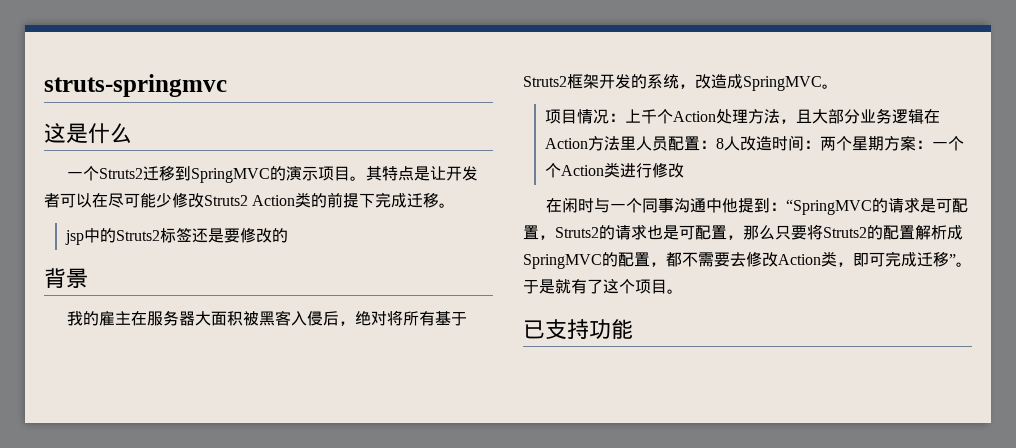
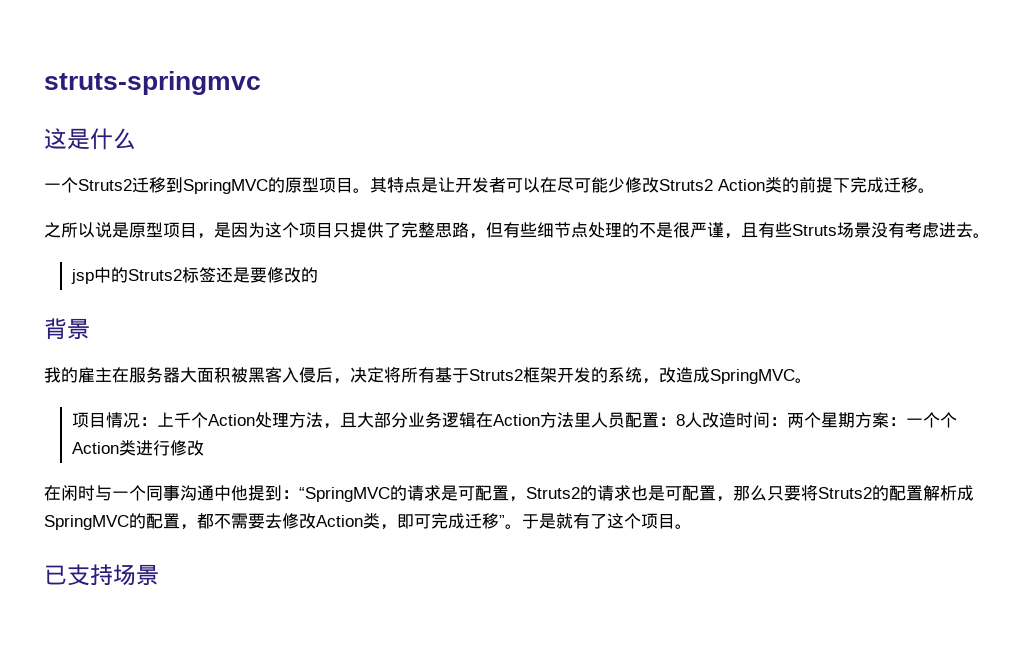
- 一个Struts2迁移到SpringMVC的演示项目。
+ 一个Struts2迁移到SpringMVC的原型项目。
+ 之所以说是原型项目，是因为这个项目只提供了完整思路，但有些细节点处理的不是很严谨，且有些Struts场景没有考虑进去。
- 我的雇主在服务器大面积被黑客入侵后，绝对将所有基于Struts2框架开发的系统，改造成SpringMVC。
+ 我的雇主在服务器大面积被黑客入侵后，决定将所有基于Struts2框架开发的系统，改造成SpringMVC。
- 已支持功能
+ 已支持场景

